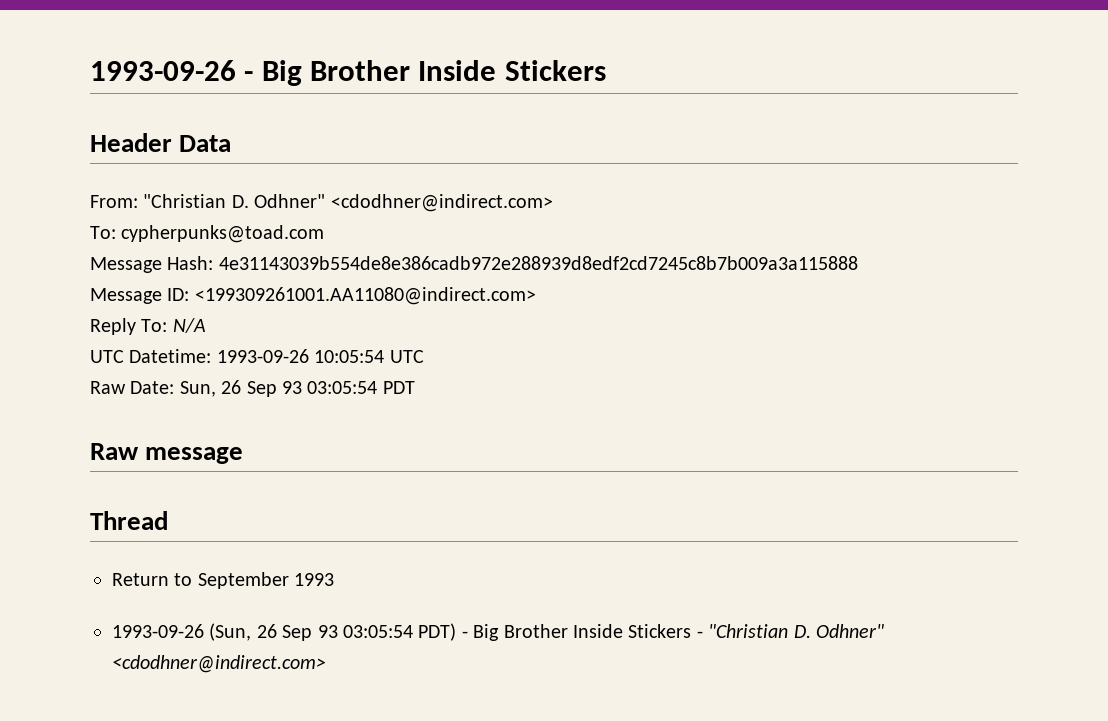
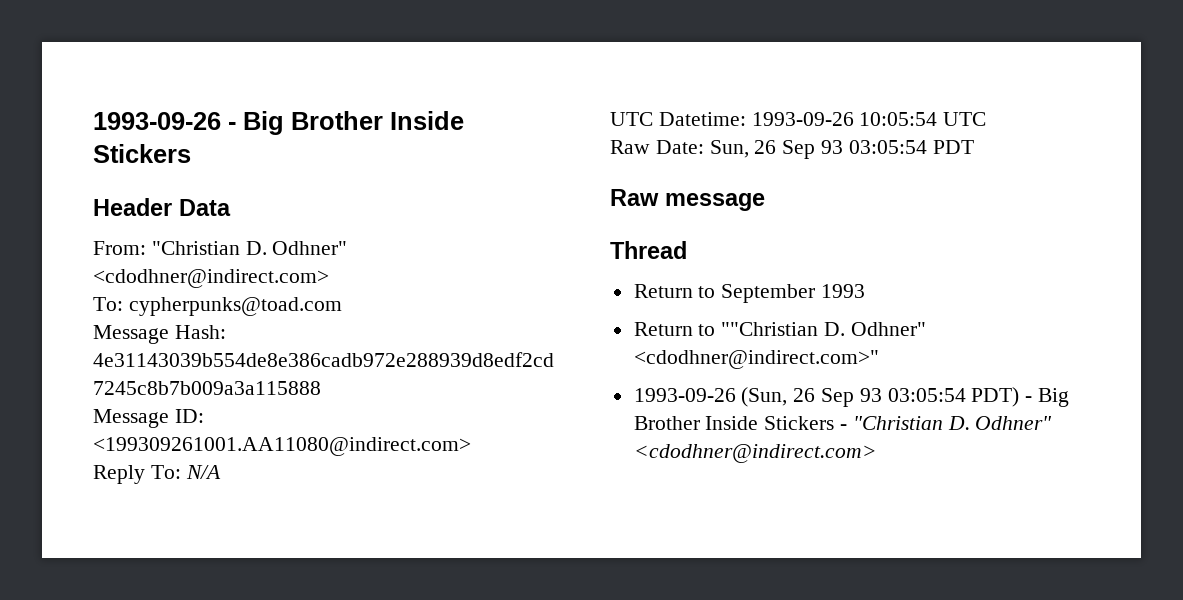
+ Return to ""Christian D. Odhner" <cdodhner@indirect.com>"

